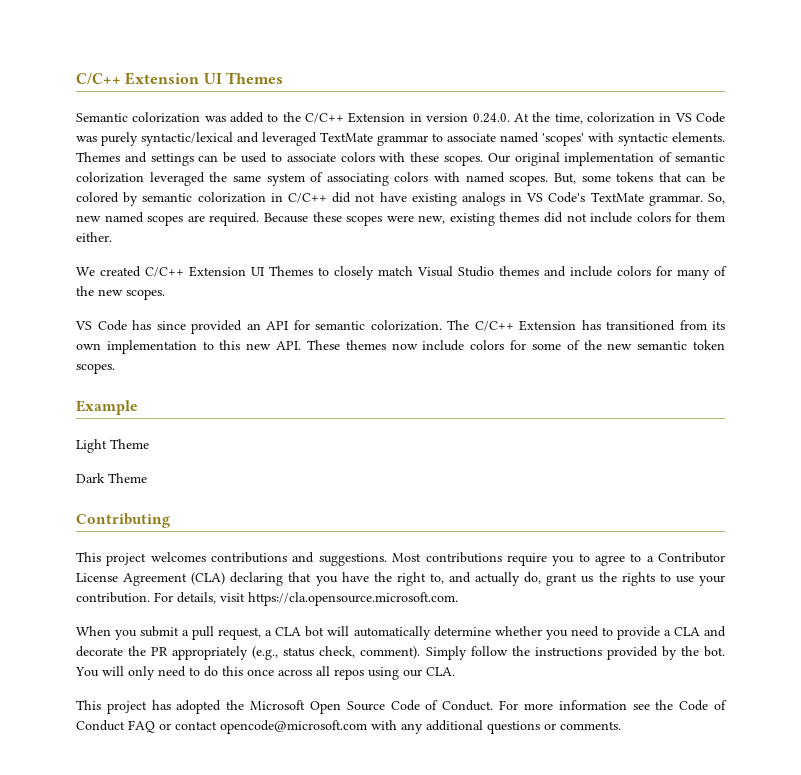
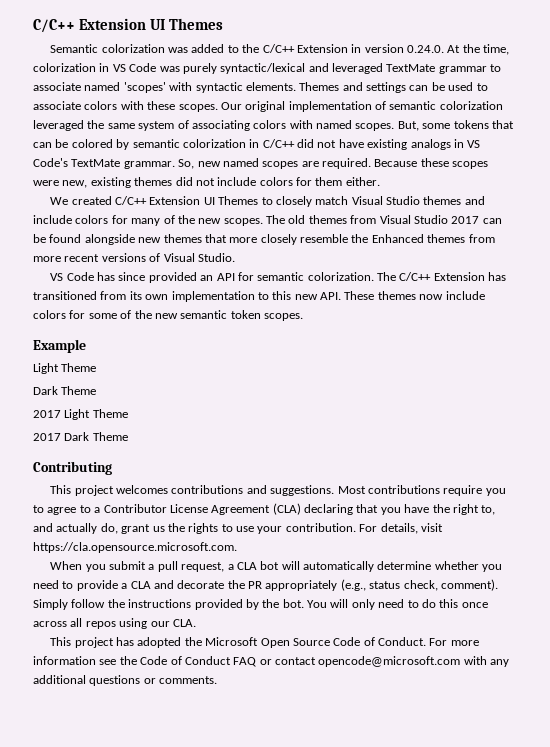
+ The old themes from Visual Studio 2017 can be found alongside new themes that more closely resemble the Enhanced themes from more recent versions of Visual Studio.
+ 2017 Light Theme
+ 2017 Dark Theme

